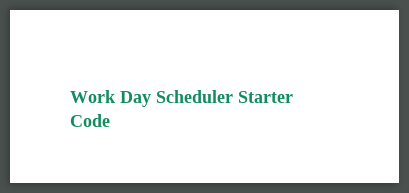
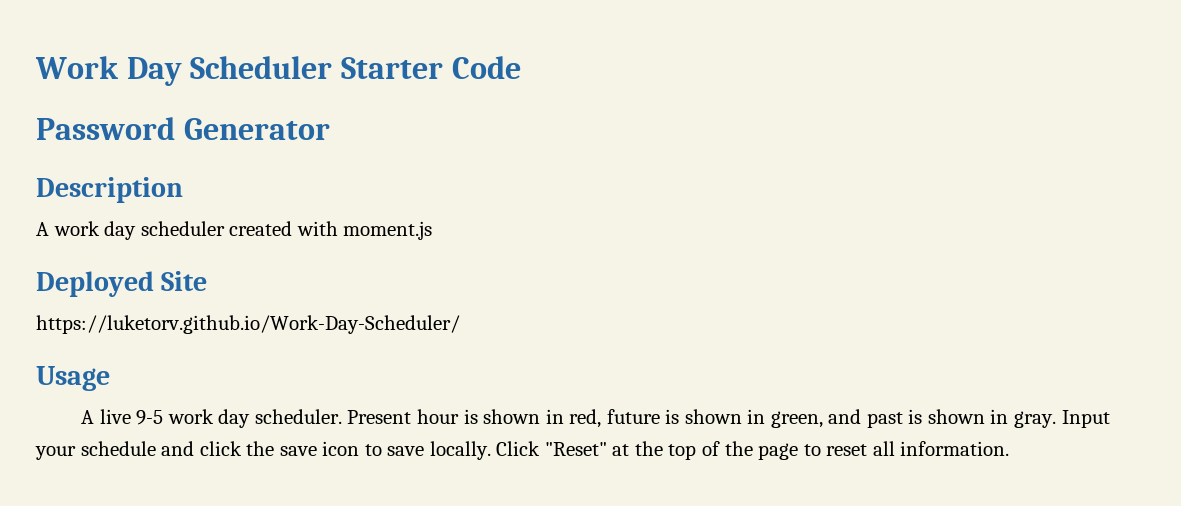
+ Password Generator
+ Description
+ A work day scheduler created with moment.js
+ Deployed Site
+ https://luketorv.github.io/Work-Day-Scheduler/
+ Usage
+ A live 9-5 work day scheduler. Present hour is shown in red, future is shown in green, and past is shown in gray. Input your schedule and click the save icon to save locally. Click "Reset" at the top of the page to reset all information.

